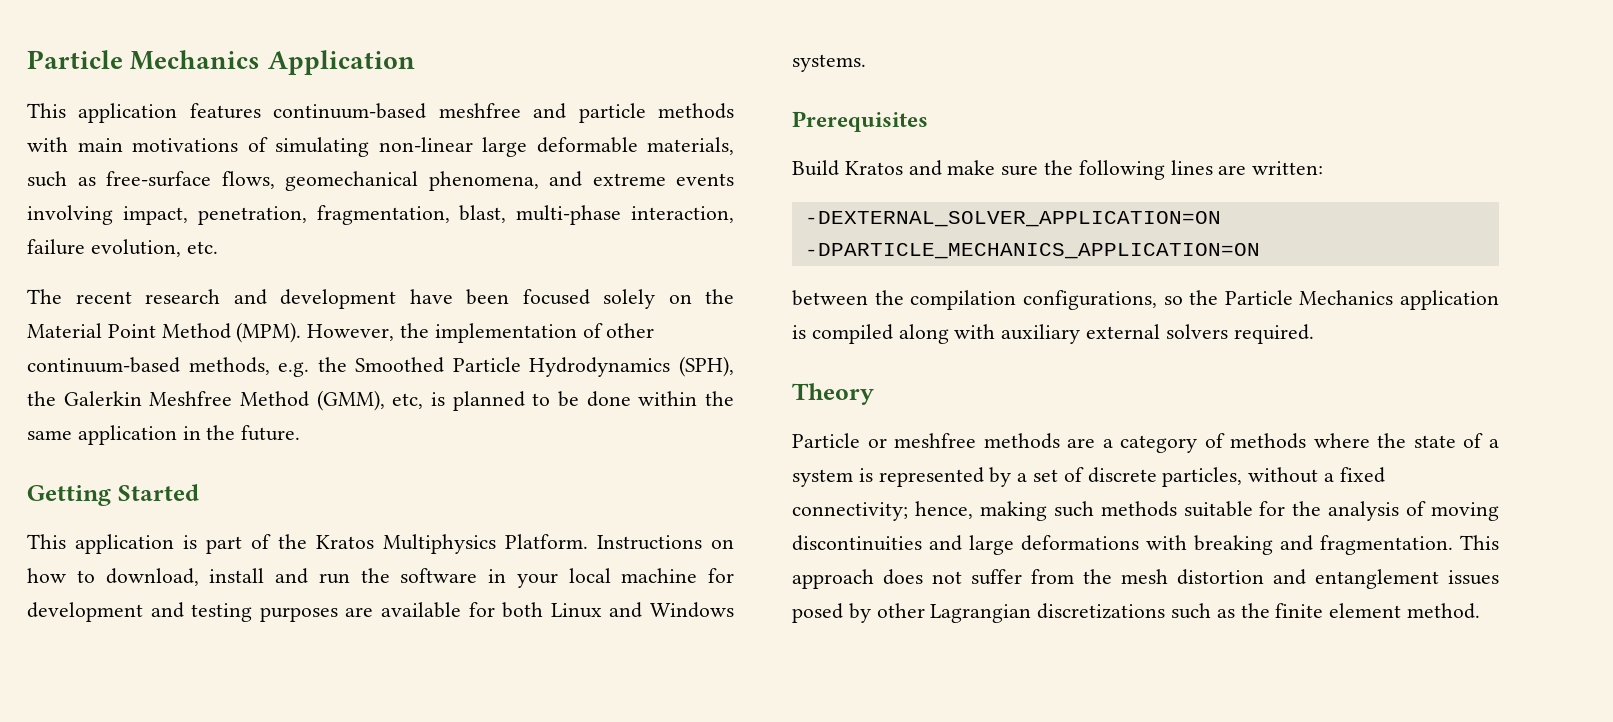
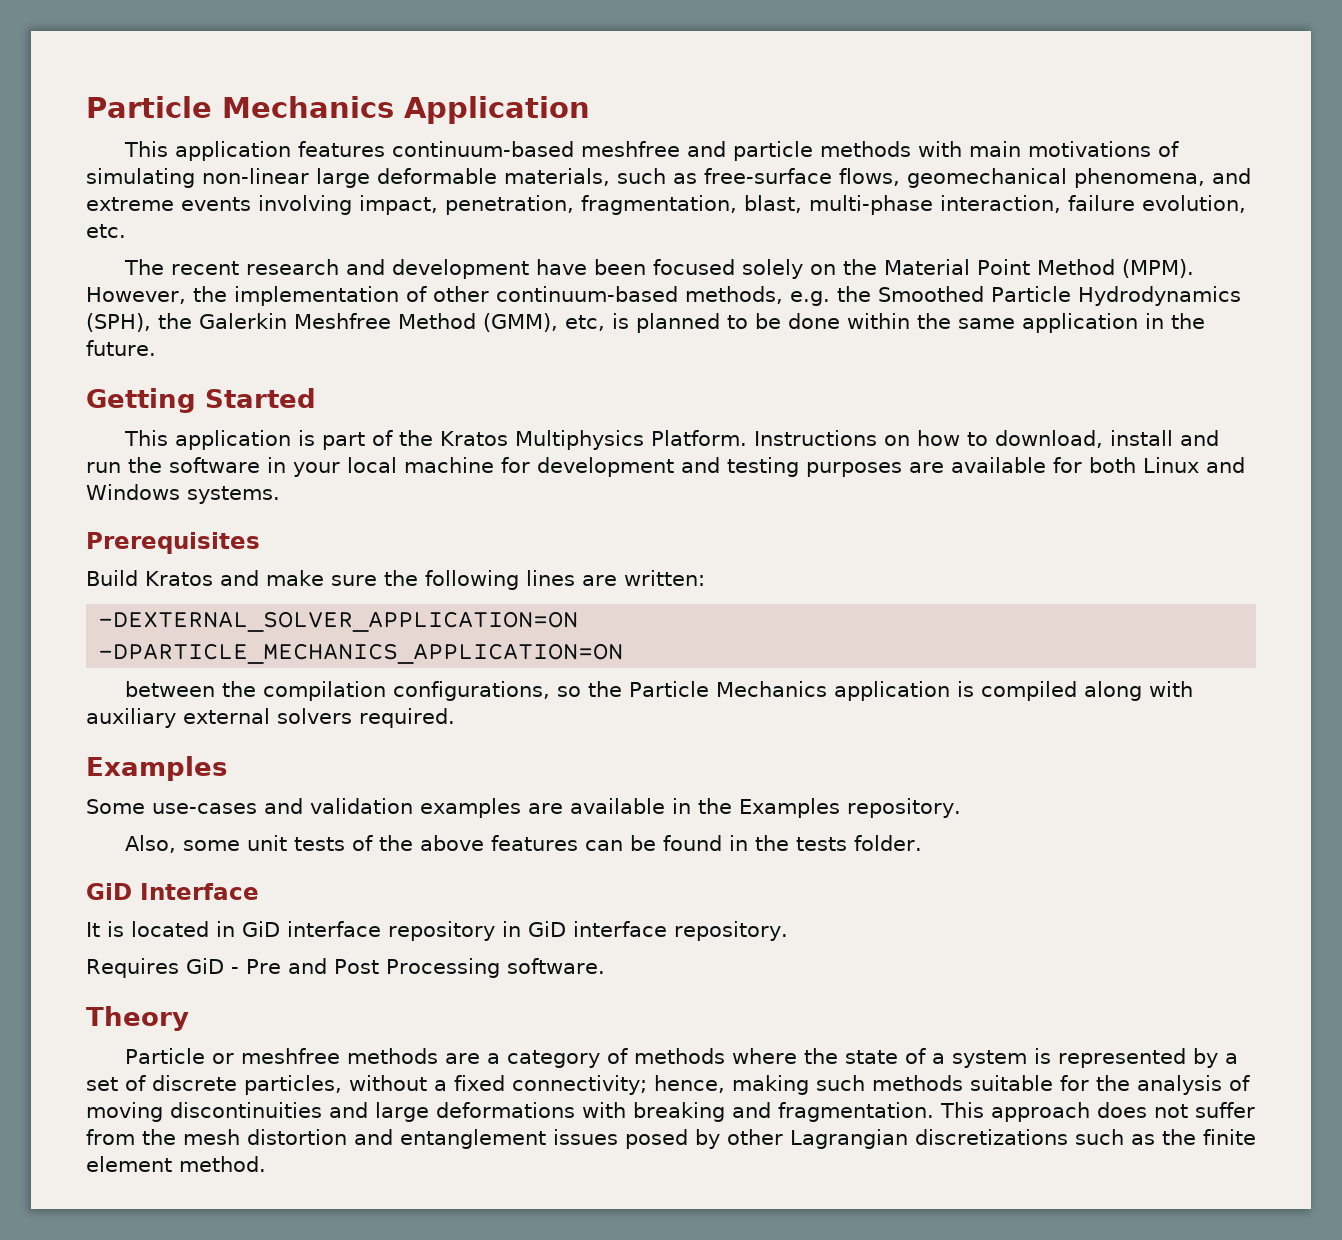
  between the compilation configurations, so the Particle Mechanics application is compiled along with auxiliary external solvers required.
+ Examples
+ Some use-cases and validation examples are available in the Examples repository.
+ Also, some unit tests of the above features can be found in the tests folder.
+ GiD Interface
+ It is located in GiD interface repository in GiD interface repository.
+ Requires GiD - Pre and Post Processing software.

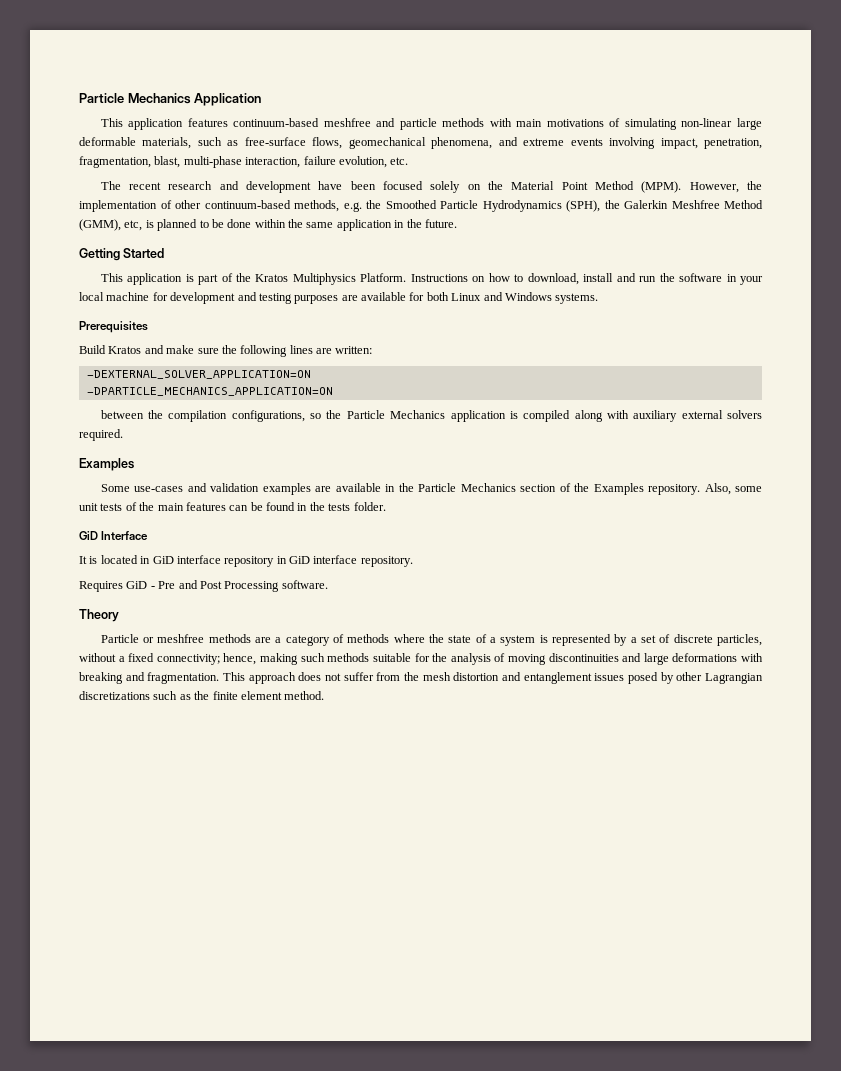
- Some use-cases and validation examples are available in the Examples repository.
- Also, some unit tests of the above features can be found in the tests folder.
+ Some use-cases and validation examples are available in the Particle Mechanics section of the Examples repository. Also, some unit tests of the main features can be found in the tests folder.

